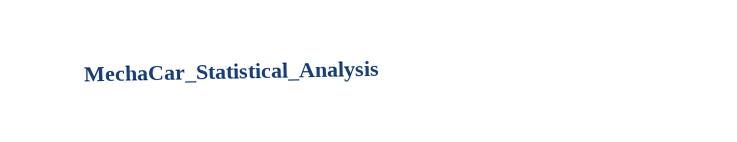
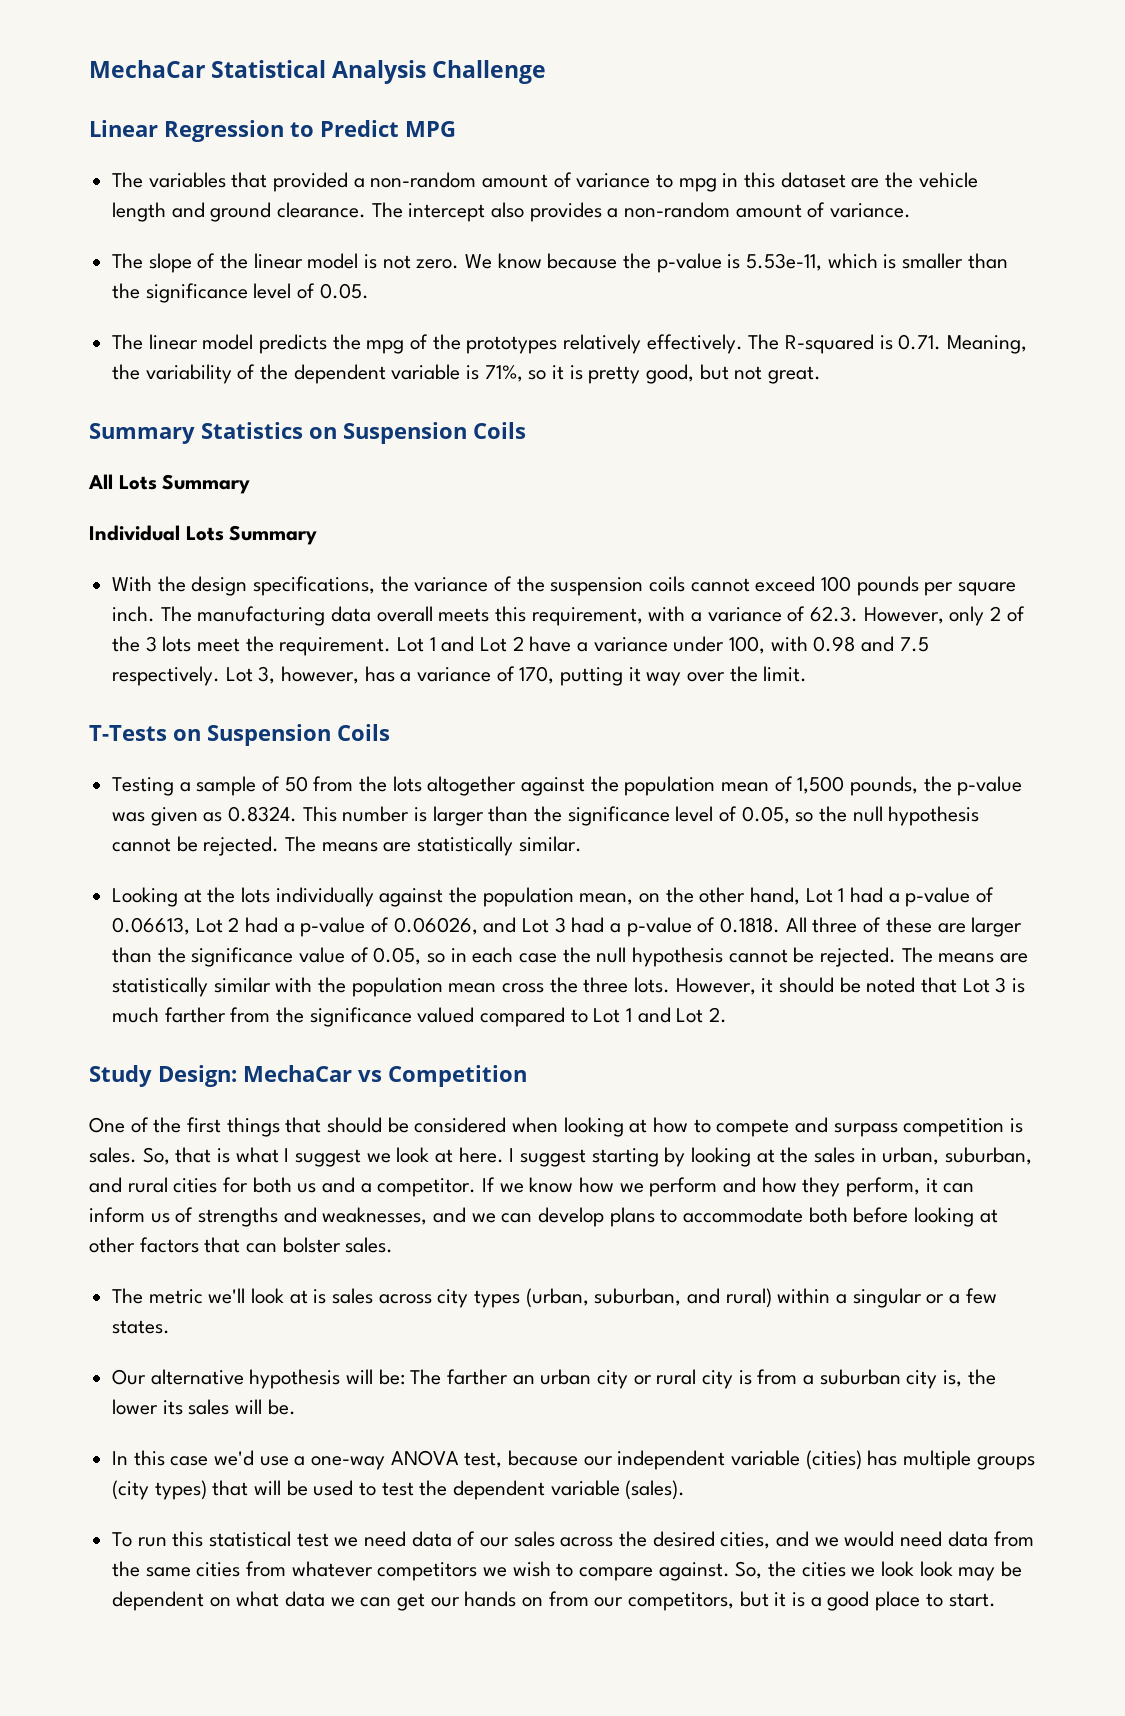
- MechaCar_Statistical_Analysis
+ MechaCar Statistical Analysis Challenge
+ Linear Regression to Predict MPG
+ The variables that provided a non-random amount of variance to mpg in this dataset are the vehicle length and ground clearance. The intercept also provides a non-random amount of variance.
+ The slope of the linear model is not zero. We know because the p-value is 5.53e-11, which is smaller than the significance level of 0.05.
+ The linear model predicts the mpg of the prototypes relatively effectively. The R-squared is 0.71. Meaning, the variability of the dependent variable is 71%, so it is pretty good, but not great.
+ Summary Statistics on Suspension Coils
+ All Lots Summary
+ Individual Lots Summary
+ With the design specifications, the variance of the suspension coils cannot exceed 100 pounds per square inch. The manufacturing data overall meets this requirement, with a variance of 62.3. However, only 2 of the 3 lots meet the requirement. Lot 1 and Lot 2 have a variance under 100, with 0.98 and 7.5 respectively. Lot 3, however, has a variance of 170, putting it way over the limit.
+ T-Tests on Suspension Coils
+ Testing a sample of 50 from the lots altogether against the population mean of 1,500 pounds, the p-value was given as 0.8324. This number is larger than the significance level of 0.05, so the null hypothesis cannot be rejected. The means are statistically similar.
+ Looking at the lots individually against the population mean, on the other hand, Lot 1 had a p-value of 0.06613, Lot 2 had a p-value of 0.06026, and Lot 3 had a p-value of 0.1818. All three of these are larger than the significance value of 0.05, so in each case the null hypothesis cannot be rejected. The means are statistically similar with the population mean cross the three lots. However, it should be noted that Lot 3 is much farther from the significance valued compared to Lot 1 and Lot 2.
+ Study Design: MechaCar vs Competition
+ One of the first things that should be considered when looking at how to compete and surpass competition is sales. So, that is what I suggest we look at here. I suggest starting by looking at the sales in urban, suburban, and rural cities for both us and a competitor. If we know how we perform and how they perform, it can inform us of strengths and weaknesses, and we can develop plans to accommodate both before looking at other factors that can bolster sales.
+ The metric we'll look at is sales across city types (urban, suburban, and rural) within a singular or a few states.
+ Our alternative hypothesis will be: The farther an urban city or rural city is from a suburban city is, the lower its sales will be.
+ In this case we'd use a one-way ANOVA test, because our independent variable (cities) has multiple groups (city types) that will be used to test the dependent variable (sales).
+ To run this statistical test we need data of our sales across the desired cities, and we would need data from the same cities from whatever competitors we wish to compare against. So, the cities we look look may be dependent on what data we can get our hands on from our competitors, but it is a good place to start.

